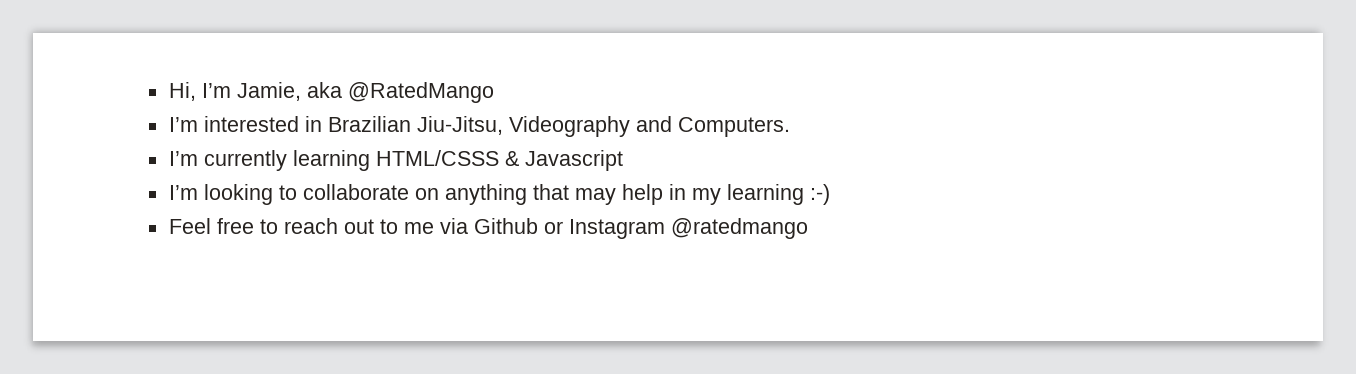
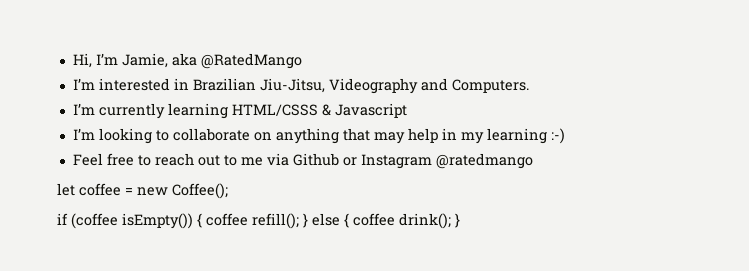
+ let coffee = new Coffee();
+ if (coffee isEmpty()) { coffee refill(); } else { coffee drink(); }

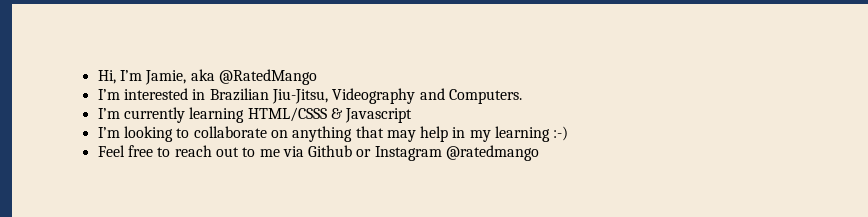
- let coffee = new Coffee();
- if (coffee isEmpty()) { coffee refill(); } else { coffee drink(); }

